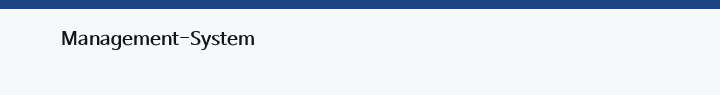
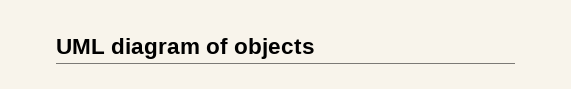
- Management-System
+ UML diagram of objects

